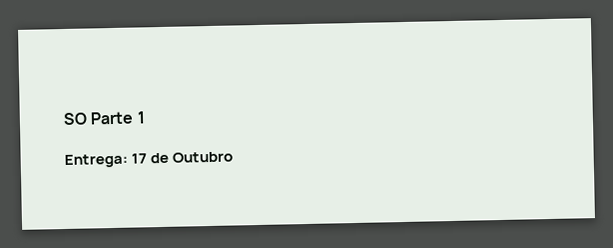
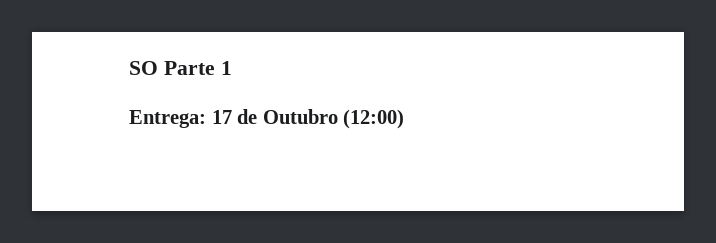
- Entrega: 17 de Outubro
+ Entrega: 17 de Outubro (12:00)

